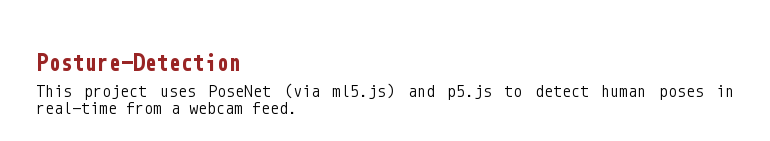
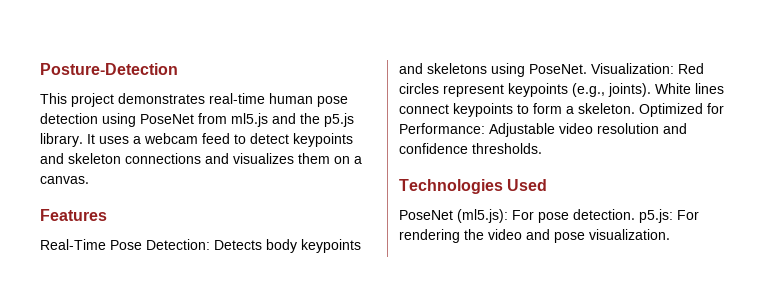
- This project uses PoseNet (via ml5.js) and p5.js to detect human poses in real-time from a webcam feed.
+ This project demonstrates real-time human pose detection using PoseNet from ml5.js and the p5.js library. It uses a webcam feed to detect keypoints and skeleton connections and visualizes them on a canvas.
+ Features
+ Real-Time Pose Detection: Detects body keypoints and skeletons using PoseNet. Visualization: Red circles represent keypoints (e.g., joints). White lines connect keypoints to form a skeleton. Optimized for Performance: Adjustable video resolution and confidence thresholds.
+ Technologies Used
+ PoseNet (ml5.js): For pose detection. p5.js: For rendering the video and pose visualization.

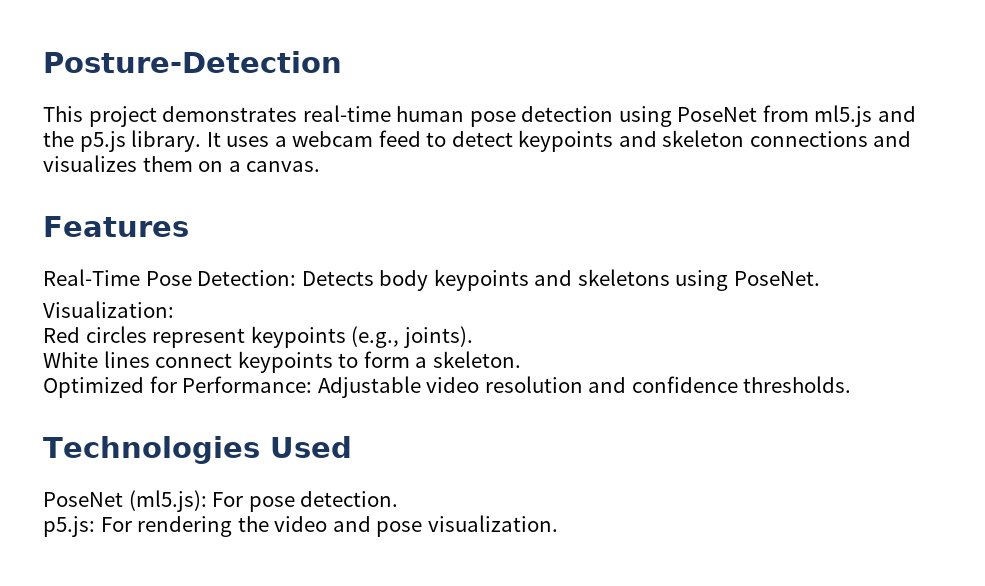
- Real-Time Pose Detection: Detects body keypoints and skeletons using PoseNet. Visualization: Red circles represent keypoints (e.g., joints). White lines connect keypoints to form a skeleton. Optimized for Performance: Adjustable video resolution and confidence thresholds.
+ Real-Time Pose Detection: Detects body keypoints and skeletons using PoseNet.
+ Visualization:
+ Red circles represent keypoints (e.g., joints).
+ White lines connect keypoints to form a skeleton.
+ Optimized for Performance: Adjustable video resolution and confidence thresholds.
- PoseNet (ml5.js): For pose detection. p5.js: For rendering the video and pose visualization.
+ PoseNet (ml5.js): For pose detection.
+ p5.js: For rendering the video and pose visualization.

